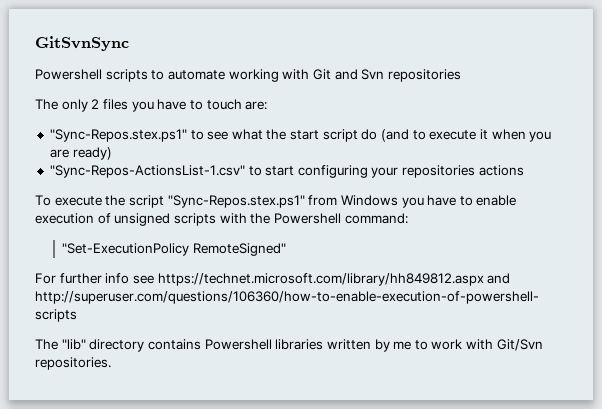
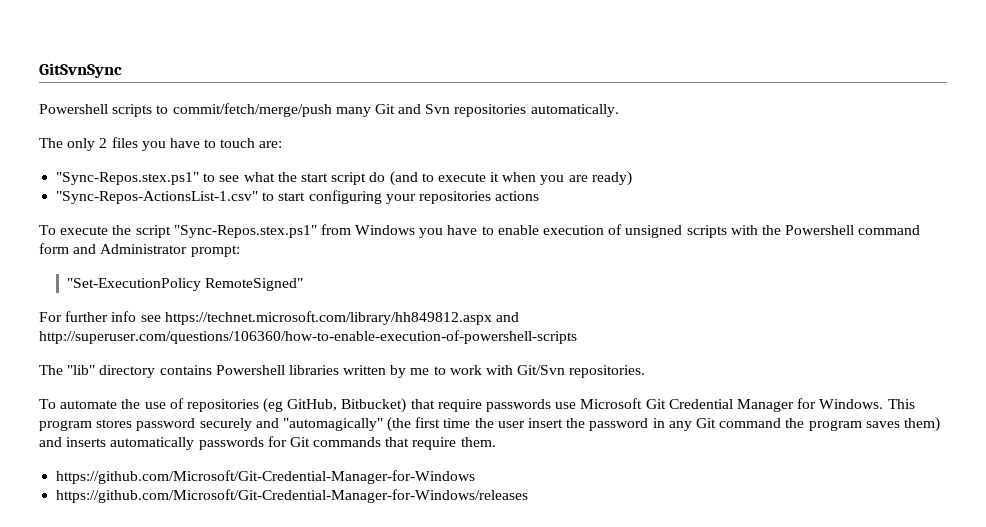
- Powershell scripts to automate working with Git and Svn repositories
+ Powershell scripts to commit/fetch/merge/push many Git and Svn repositories automatically.
- To execute the script "Sync-Repos.stex.ps1" from Windows you have to enable execution of unsigned scripts with the Powershell command:
+ To execute the script "Sync-Repos.stex.ps1" from Windows you have to enable execution of unsigned scripts with the Powershell command form and Administrator prompt:
+ To automate the use of repositories (eg GitHub, Bitbucket) that require passwords use Microsoft Git Credential Manager for Windows. This program stores password securely and "automagically" (the first time the user insert the password in any Git command the program saves them) and inserts automatically passwords for Git commands that require them.
+ https://github.com/Microsoft/Git-Credential-Manager-for-Windows
+ https://github.com/Microsoft/Git-Credential-Manager-for-Windows/releases

